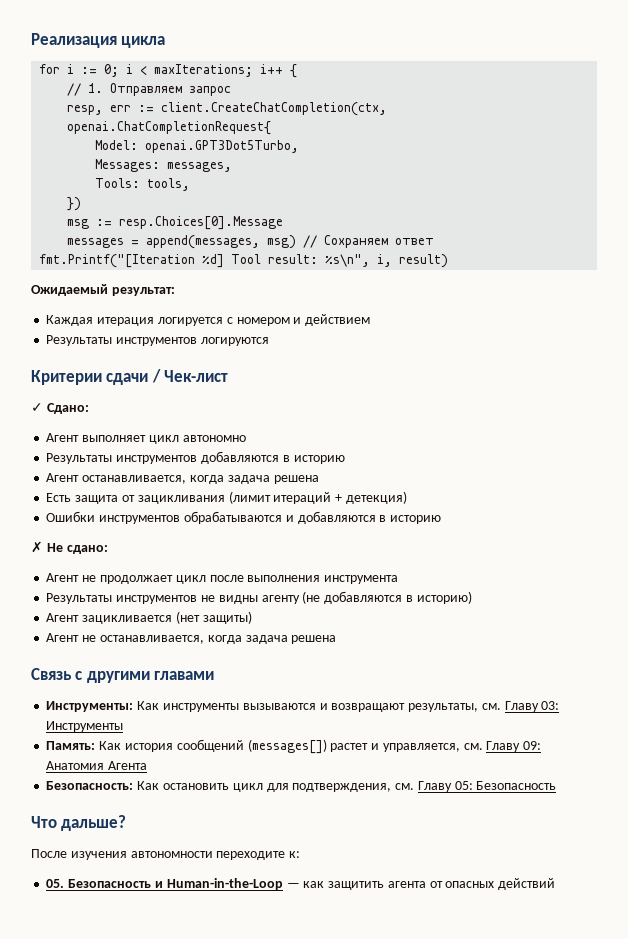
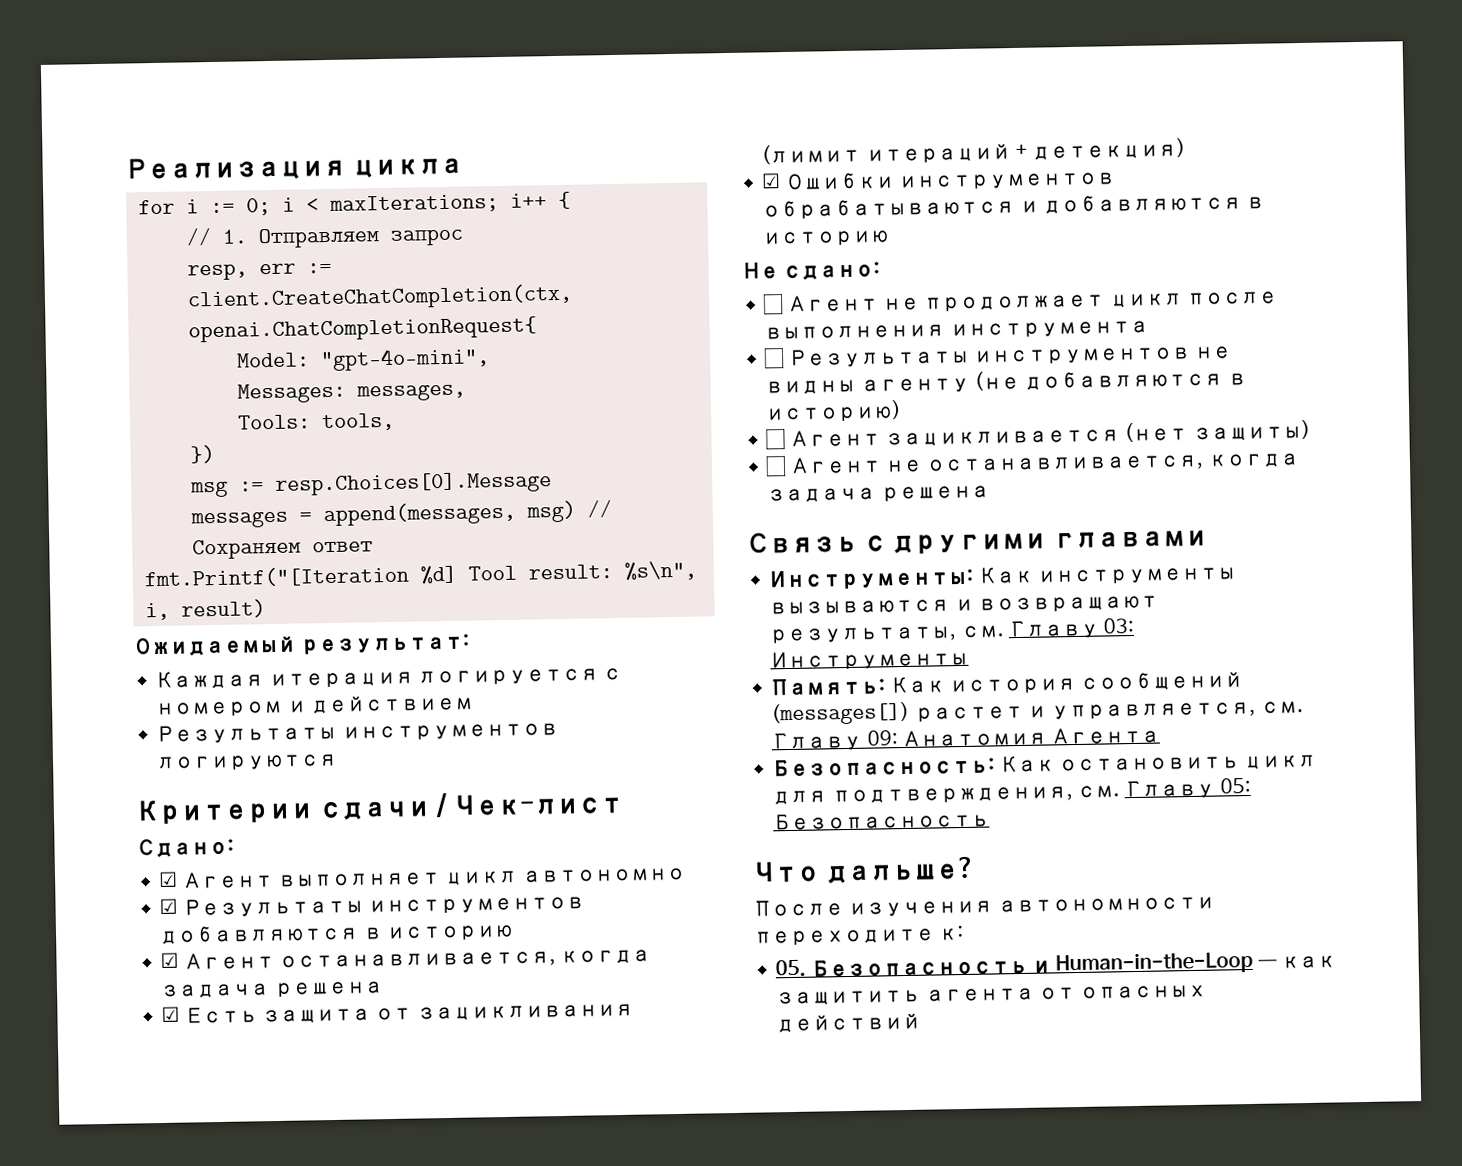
- Model: openai.GPT3Dot5Turbo,
+ Model: "gpt-4o-mini",
- ✓ Сдано:
+ Сдано:
- Агент выполняет цикл автономно
+ ☑ Агент выполняет цикл автономно
- Результаты инструментов добавляются в историю
+ ☑ Результаты инструментов добавляются в историю
- Агент останавливается, когда задача решена
+ ☑ Агент останавливается, когда задача решена
- Есть защита от зацикливания (лимит итераций + детекция)
+ ☑ Есть защита от зацикливания (лимит итераций + детекция)
- Ошибки инструментов обрабатываются и добавляются в историю
+ ☑ Ошибки инструментов обрабатываются и добавляются в историю
- ✗ Не сдано:
+ Не сдано:
- Агент не продолжает цикл после выполнения инструмента
+ ☐ Агент не продолжает цикл после выполнения инструмента
- Результаты инструментов не видны агенту (не добавляются в историю)
+ ☐ Результаты инструментов не видны агенту (не добавляются в историю)
- Агент зацикливается (нет защиты)
+ ☐ Агент зацикливается (нет защиты)
- Агент не останавливается, когда задача решена
+ ☐ Агент не останавливается, когда задача решена

